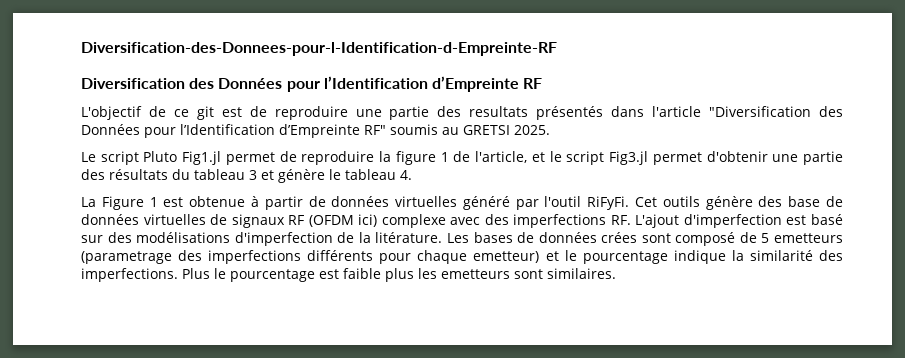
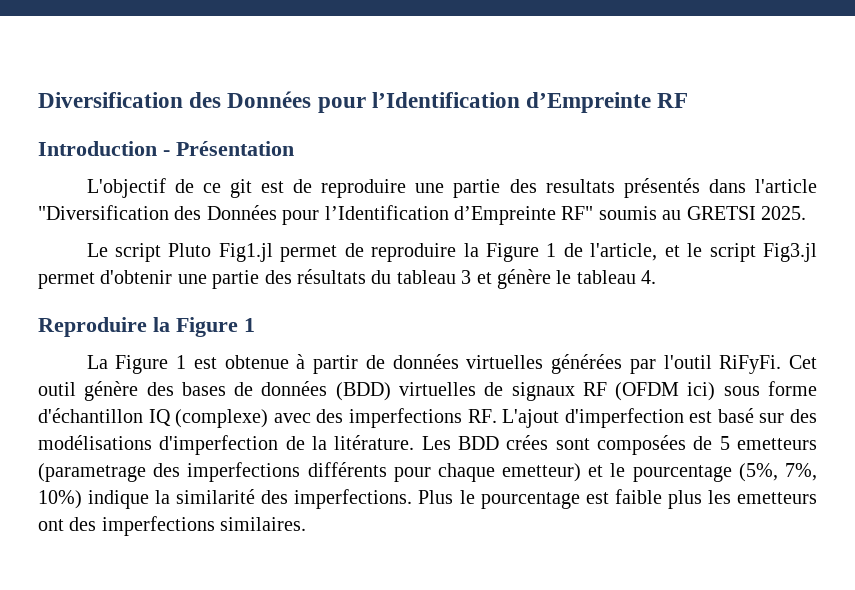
- Diversification-des-Donnees-pour-l-Identification-d-Empreinte-RF
+ Introduction - Présentation
- Le script Pluto Fig1.jl permet de reproduire la figure 1 de l'article, et le script Fig3.jl permet d'obtenir une partie des résultats du tableau 3 et génère le tableau 4.
+ Le script Pluto Fig1.jl permet de reproduire la Figure 1 de l'article, et le script Fig3.jl permet d'obtenir une partie des résultats du tableau 3 et génère le tableau 4.
+ Reproduire la Figure 1
- La Figure 1 est obtenue à partir de données virtuelles généré par l'outil RiFyFi.
+ La Figure 1 est obtenue à partir de données virtuelles générées par l'outil RiFyFi.
- Cet outils génère des base de données virtuelles de signaux RF (OFDM ici) complexe avec des imperfections RF. L'ajout d'imperfection est basé sur des modélisations d'imperfection de la litérature.
+ Cet outil génère des bases de données (BDD) virtuelles de signaux RF (OFDM ici) sous forme d'échantillon IQ (complexe) avec des imperfections RF. L'ajout d'imperfection est basé sur des modélisations d'imperfection de la litérature.
- Les bases de données crées sont composé de 5 emetteurs (parametrage des imperfections différents pour chaque emetteur) et le pourcentage indique la similarité des imperfections.
+ Les BDD crées sont composées de 5 emetteurs (parametrage des imperfections différents pour chaque emetteur) et le pourcentage (5%, 7%, 10%) indique la similarité des imperfections.
- Plus le pourcentage est faible plus les emetteurs sont similaires.
+ Plus le pourcentage est faible plus les emetteurs ont des imperfections similaires.

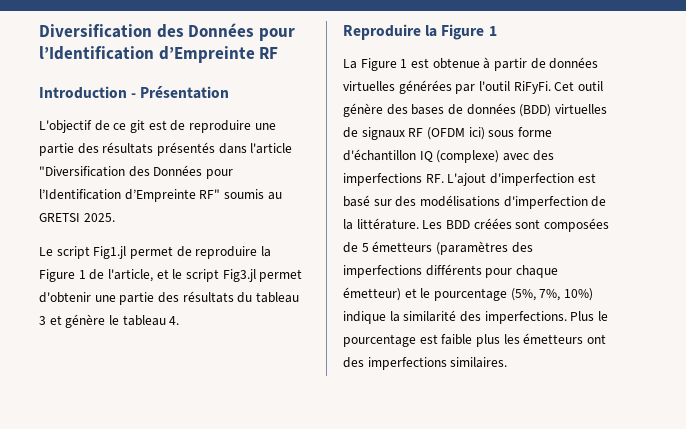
- L'objectif de ce git est de reproduire une partie des resultats présentés dans l'article "Diversification des Données pour l’Identification d’Empreinte RF" soumis au GRETSI 2025.
+ L'objectif de ce git est de reproduire une partie des résultats présentés dans l'article "Diversification des Données pour l’Identification d’Empreinte RF" soumis au GRETSI 2025.
- Le script Pluto Fig1.jl permet de reproduire la Figure 1 de l'article, et le script Fig3.jl permet d'obtenir une partie des résultats du tableau 3 et génère le tableau 4.
+ Le script Fig1.jl permet de reproduire la Figure 1 de l'article, et le script Fig3.jl permet d'obtenir une partie des résultats du tableau 3 et génère le tableau 4.
- Cet outil génère des bases de données (BDD) virtuelles de signaux RF (OFDM ici) sous forme d'échantillon IQ (complexe) avec des imperfections RF. L'ajout d'imperfection est basé sur des modélisations d'imperfection de la litérature.
+ Cet outil génère des bases de données (BDD) virtuelles de signaux RF (OFDM ici) sous forme d'échantillon IQ (complexe) avec des imperfections RF. L'ajout d'imperfection est basé sur des modélisations d'imperfection de la littérature.
- Les BDD crées sont composées de 5 emetteurs (parametrage des imperfections différents pour chaque emetteur) et le pourcentage (5%, 7%, 10%) indique la similarité des imperfections.
+ Les BDD créées sont composées de 5 émetteurs (paramètres des imperfections différents pour chaque émetteur) et le pourcentage (5%, 7%, 10%) indique la similarité des imperfections.
- Plus le pourcentage est faible plus les emetteurs ont des imperfections similaires.
+ Plus le pourcentage est faible plus les émetteurs ont des imperfections similaires.

